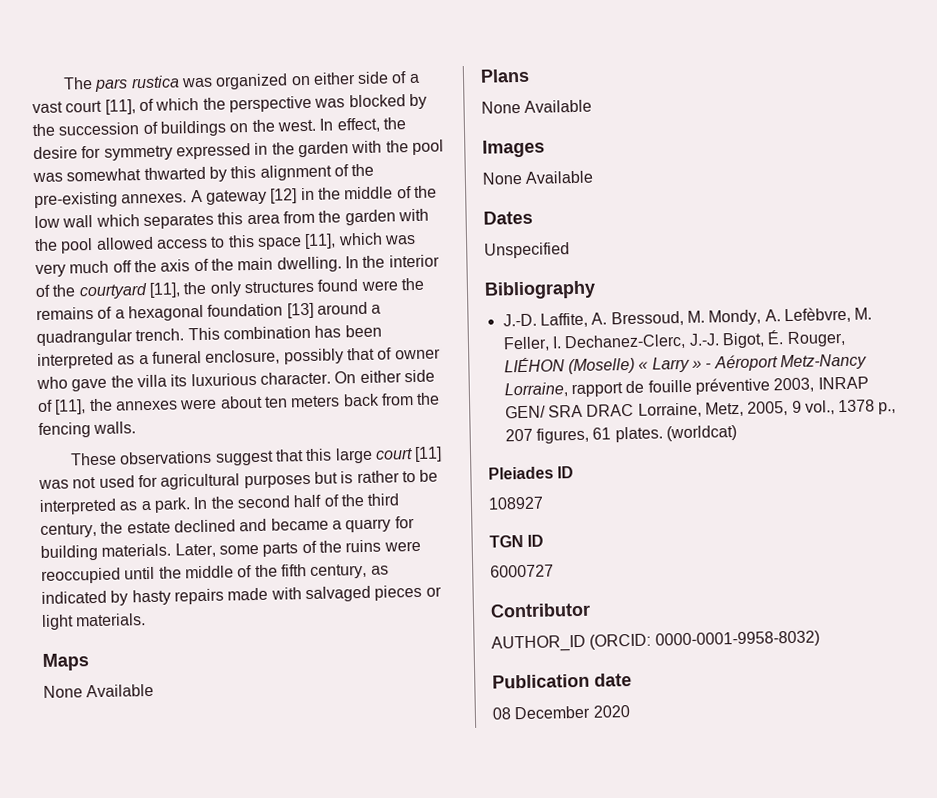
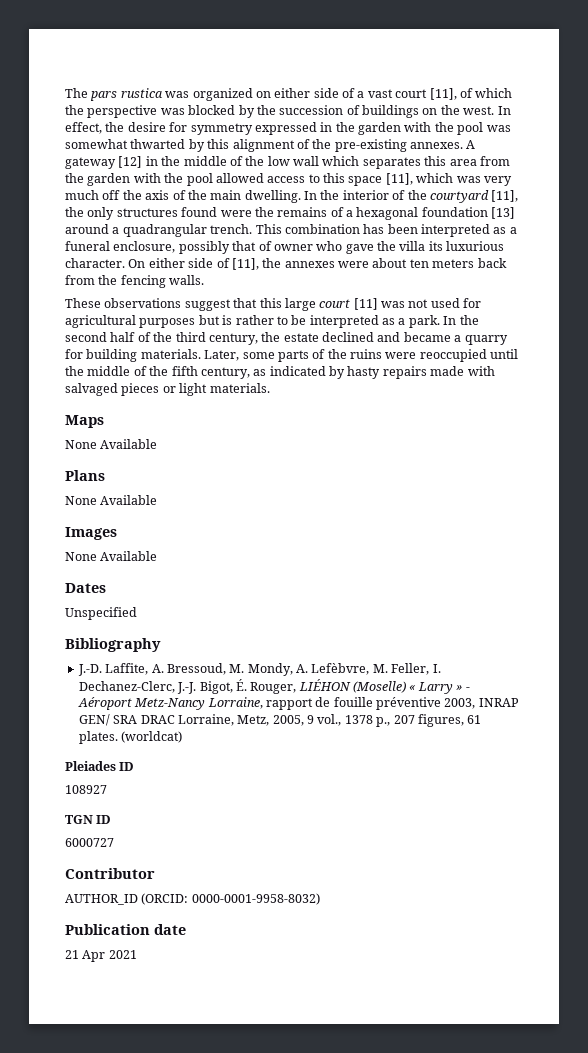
- 08 December 2020
+ 21 Apr 2021

